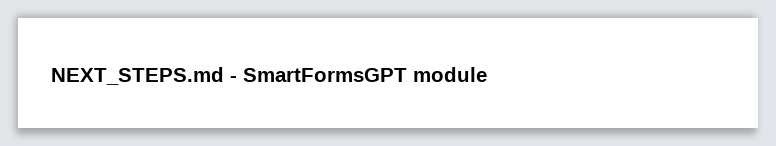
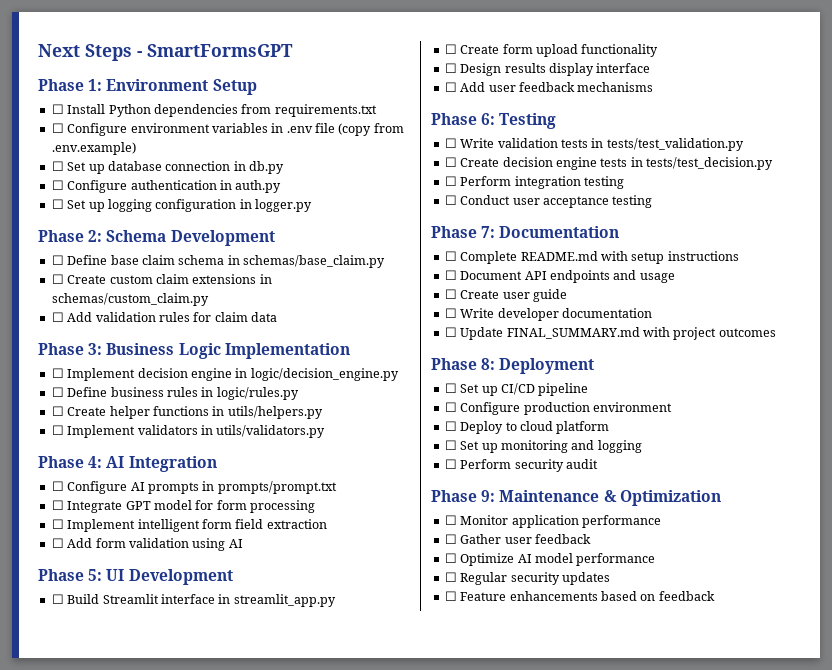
- NEXT_STEPS.md - SmartFormsGPT module
+ Next Steps - SmartFormsGPT
+ Phase 1: Environment Setup
+ ☐ Install Python dependencies from requirements.txt
+ ☐ Configure environment variables in .env file (copy from .env.example)
+ ☐ Set up database connection in db.py
+ ☐ Configure authentication in auth.py
+ ☐ Set up logging configuration in logger.py
+ Phase 2: Schema Development
+ ☐ Define base claim schema in schemas/base_claim.py
+ ☐ Create custom claim extensions in schemas/custom_claim.py
+ ☐ Add validation rules for claim data
+ Phase 3: Business Logic Implementation
+ ☐ Implement decision engine in logic/decision_engine.py
+ ☐ Define business rules in logic/rules.py
+ ☐ Create helper functions in utils/helpers.py
+ ☐ Implement validators in utils/validators.py
+ Phase 4: AI Integration
+ ☐ Configure AI prompts in prompts/prompt.txt
+ ☐ Integrate GPT model for form processing
+ ☐ Implement intelligent form field extraction
+ ☐ Add form validation using AI
+ Phase 5: UI Development
+ ☐ Build Streamlit interface in streamlit_app.py
+ ☐ Create form upload functionality
+ ☐ Design results display interface
+ ☐ Add user feedback mechanisms
+ Phase 6: Testing
+ ☐ Write validation tests in tests/test_validation.py
+ ☐ Create decision engine tests in tests/test_decision.py
+ ☐ Perform integration testing
+ ☐ Conduct user acceptance testing
+ Phase 7: Documentation
+ ☐ Complete README.md with setup instructions
+ ☐ Document API endpoints and usage
+ ☐ Create user guide
+ ☐ Write developer documentation
+ ☐ Update FINAL_SUMMARY.md with project outcomes
+ Phase 8: Deployment
+ ☐ Set up CI/CD pipeline
+ ☐ Configure production environment
+ ☐ Deploy to cloud platform
+ ☐ Set up monitoring and logging
+ ☐ Perform security audit
+ Phase 9: Maintenance & Optimization
+ ☐ Monitor application performance
+ ☐ Gather user feedback
+ ☐ Optimize AI model performance
+ ☐ Regular security updates
+ ☐ Feature enhancements based on feedback

